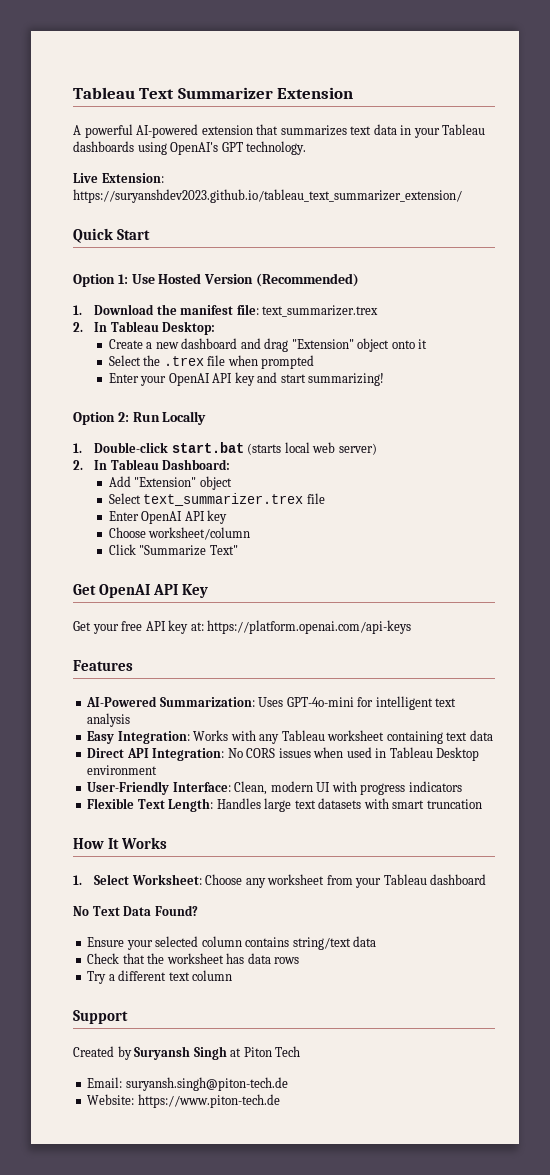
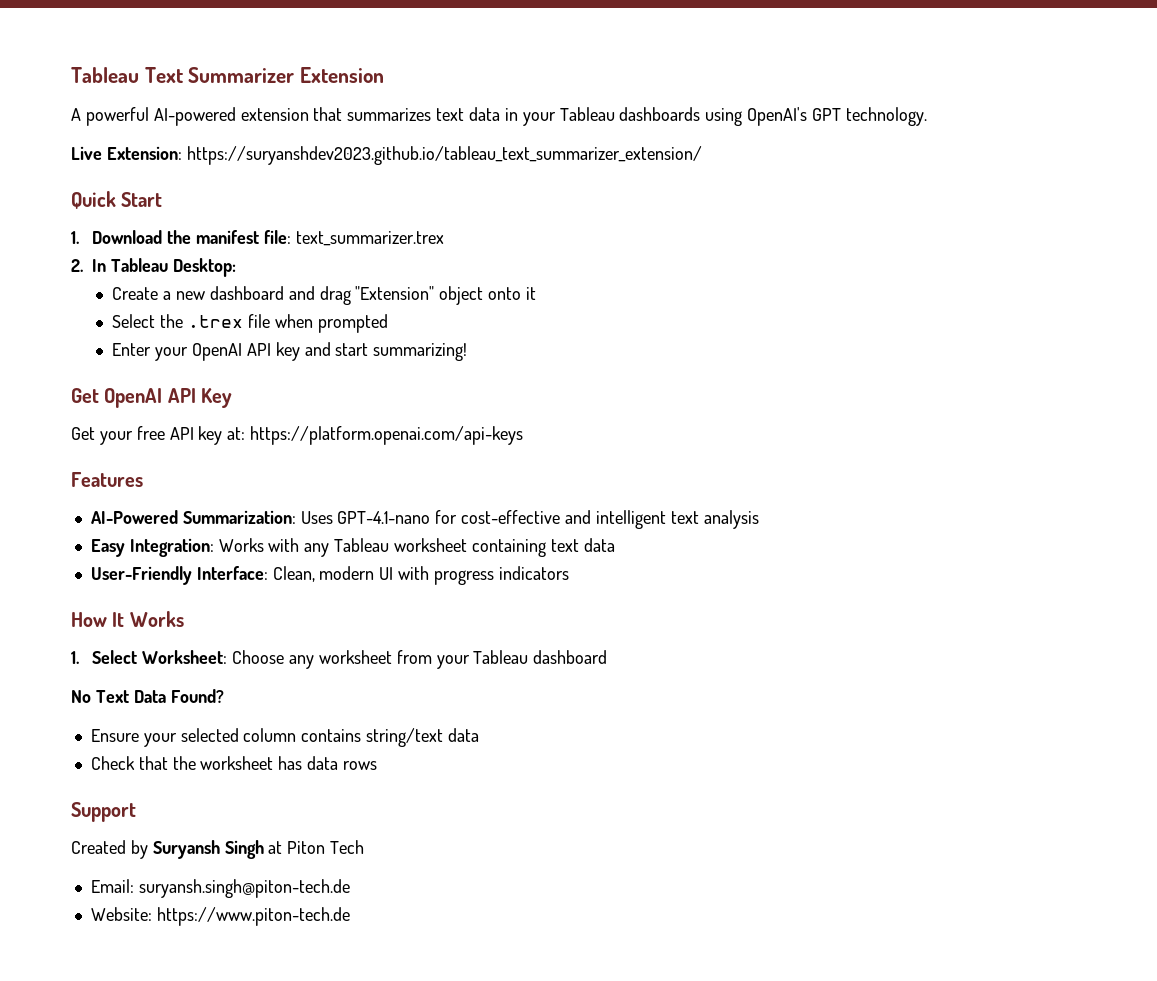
- Option 1: Use Hosted Version (Recommended)
- Option 2: Run Locally
- 1. Double-click start.bat (starts local web server)
- 2. In Tableau Dashboard:
- Add "Extension" object
- Select text_summarizer.trex file
- Enter OpenAI API key
- Choose worksheet/column
- Click "Summarize Text"
- AI-Powered Summarization: Uses GPT-4o-mini for intelligent text analysis
+ AI-Powered Summarization: Uses GPT-4.1-nano for cost-effective and intelligent text analysis
- Direct API Integration: No CORS issues when used in Tableau Desktop environment
- Flexible Text Length: Handles large text datasets with smart truncation
- Try a different text column

